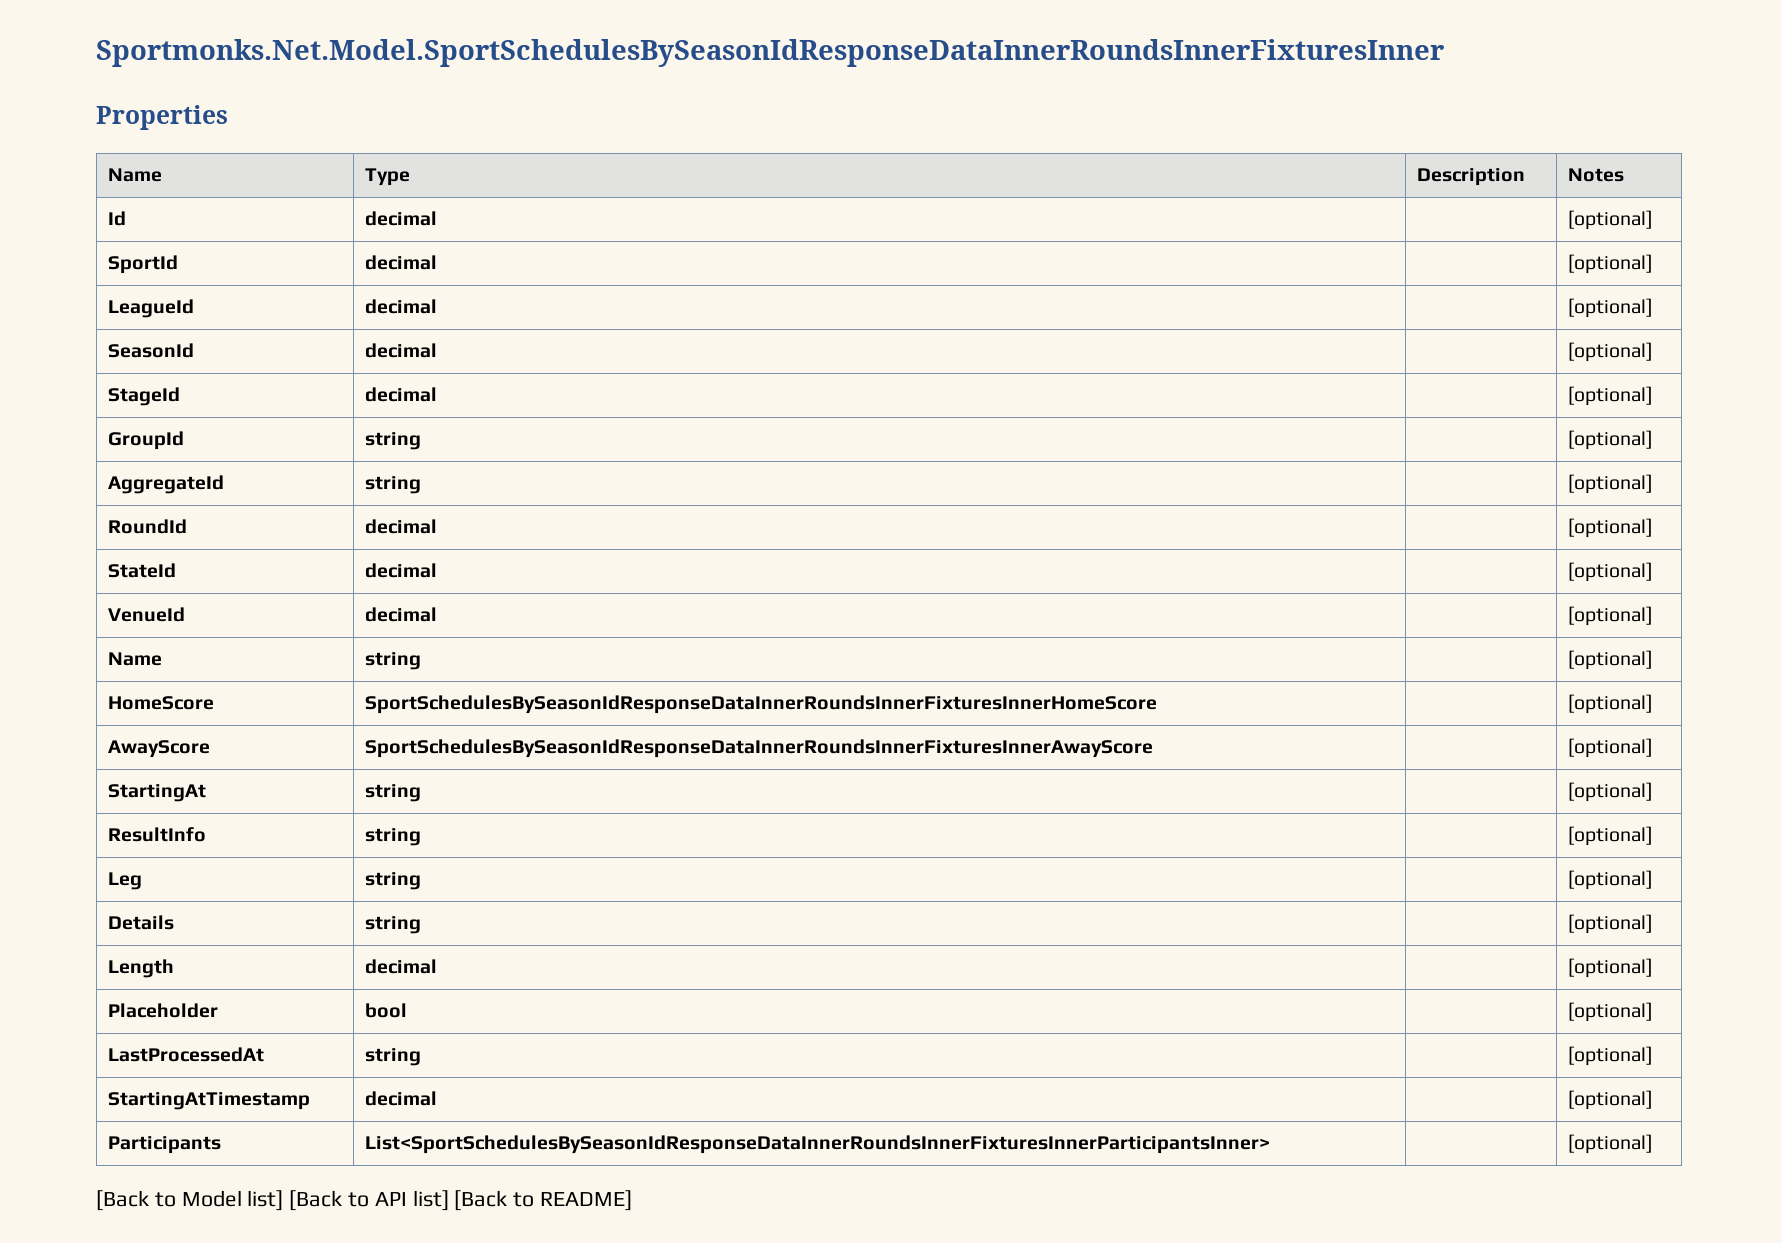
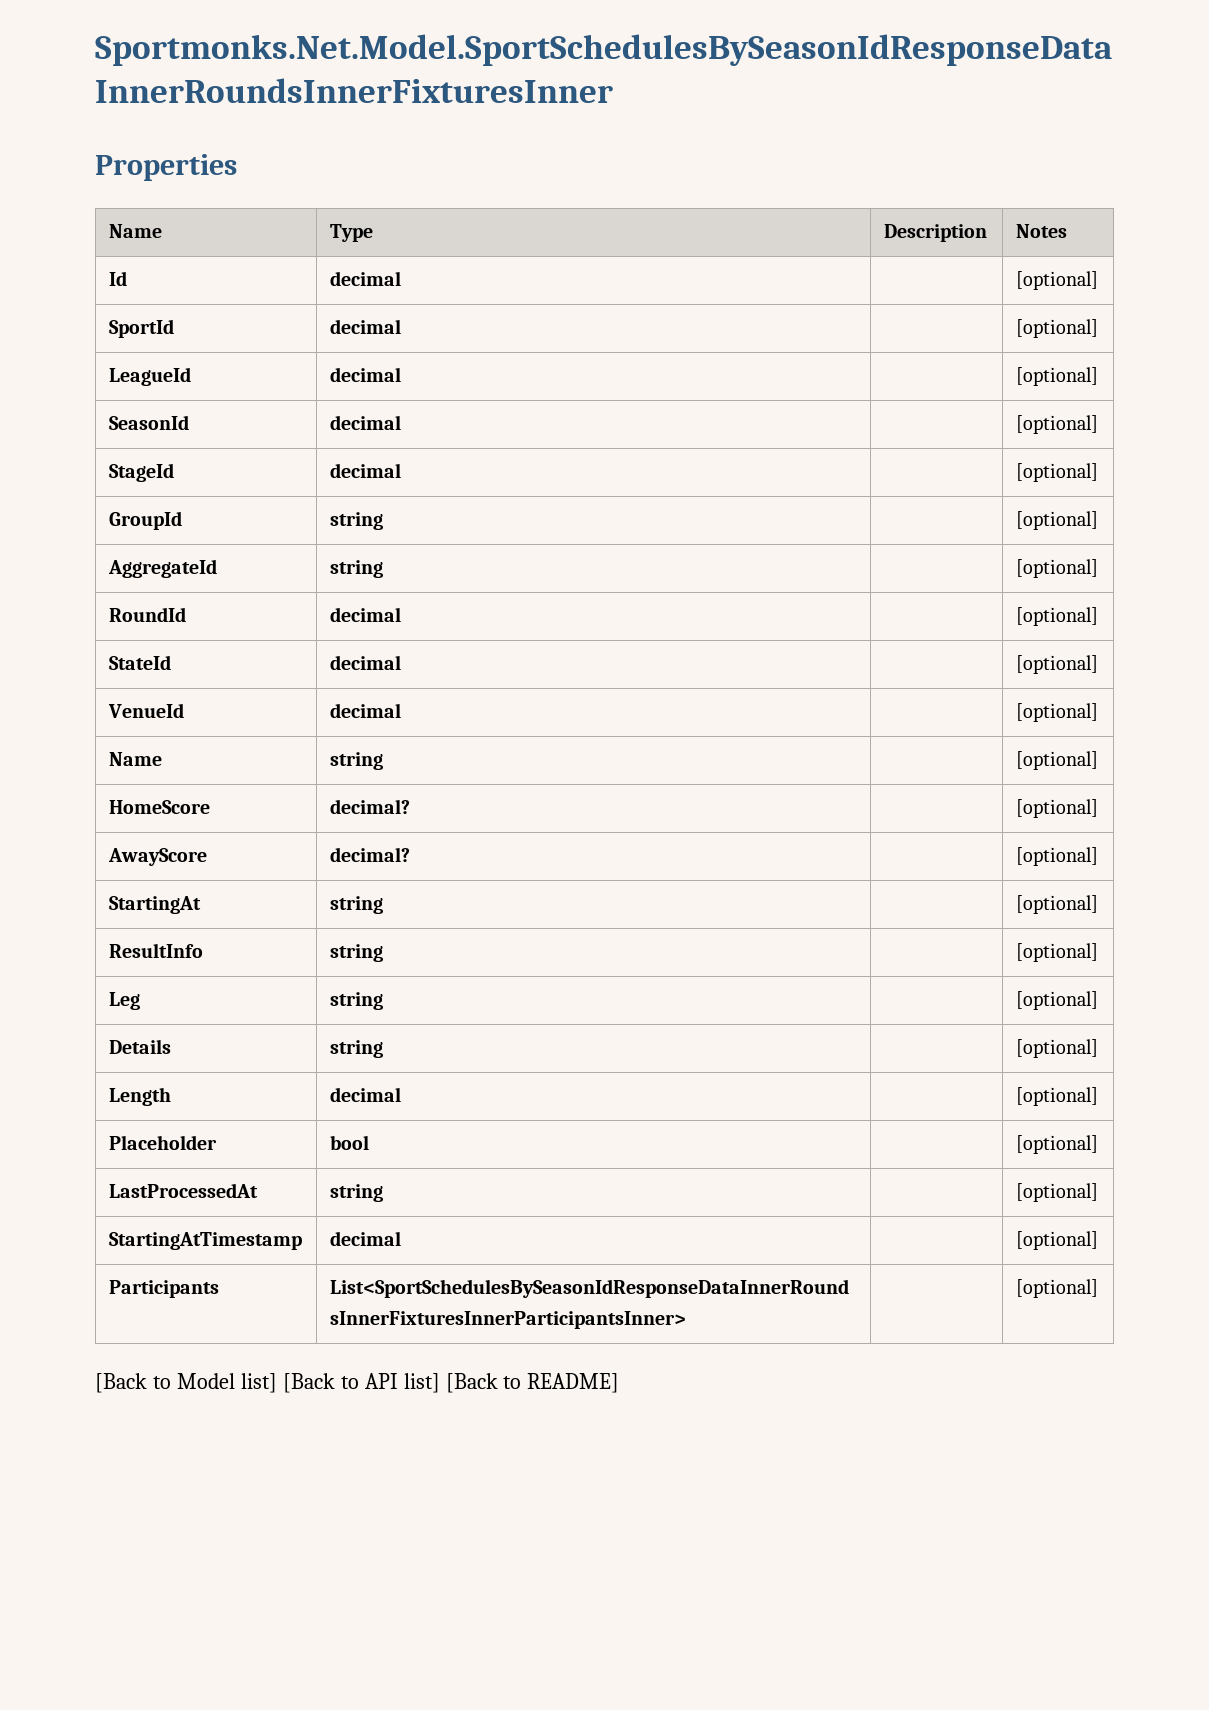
- HomeScore | SportSchedulesBySeasonIdResponseDataInnerRoundsInnerFixturesInnerHomeScore | | [optional]
+ HomeScore | decimal? | | [optional]
- AwayScore | SportSchedulesBySeasonIdResponseDataInnerRoundsInnerFixturesInnerAwayScore | | [optional]
+ AwayScore | decimal? | | [optional]

